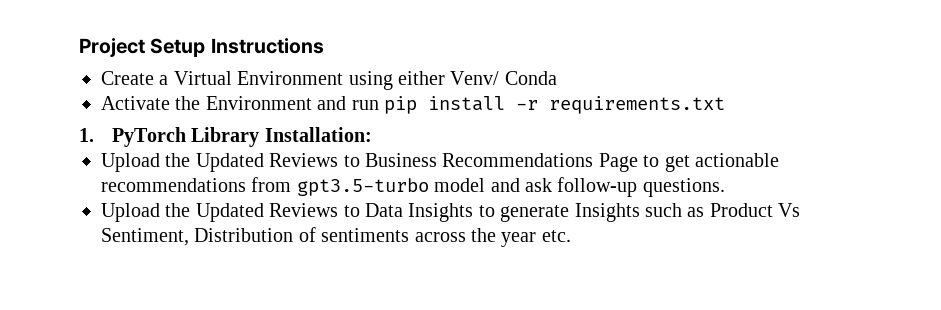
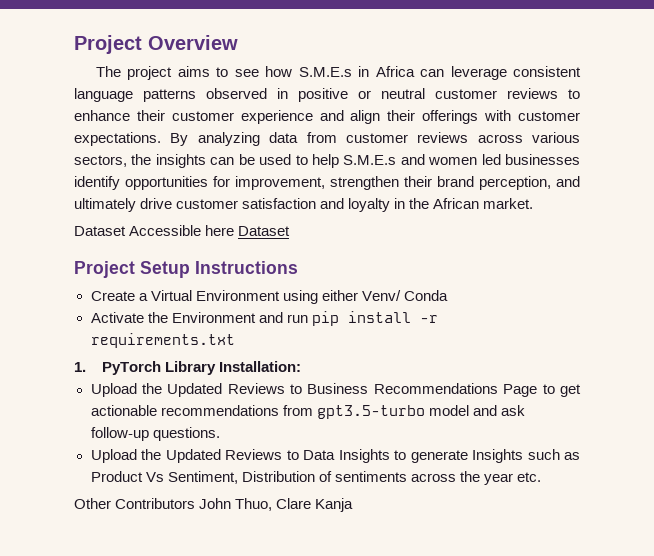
+ Project Overview
+ The project aims to see how S.M.E.s in Africa can leverage consistent language patterns observed in positive or neutral customer reviews to enhance their customer experience and align their offerings with customer expectations. By analyzing data from customer reviews across various sectors, the insights can be used to help S.M.E.s and women led businesses identify opportunities for improvement, strengthen their brand perception, and ultimately drive customer satisfaction and loyalty in the African market.
+ Dataset Accessible here Dataset
+ Other Contributors John Thuo, Clare Kanja

